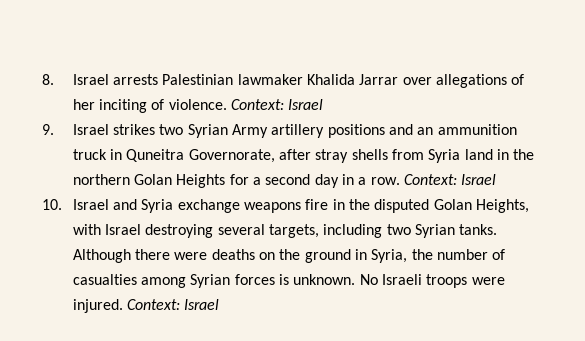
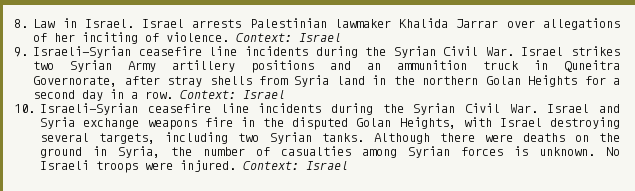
- 8. Israel arrests Palestinian lawmaker Khalida Jarrar over allegations of her inciting of violence.
+ 8. Law in Israel. Israel arrests Palestinian lawmaker Khalida Jarrar over allegations of her inciting of violence.
- 9. Israel strikes two Syrian Army artillery positions and an ammunition truck in Quneitra Governorate, after stray shells from Syria land in the northern Golan Heights for a second day in a row.
+ 9. Israeli-Syrian ceasefire line incidents during the Syrian Civil War. Israel strikes two Syrian Army artillery positions and an ammunition truck in Quneitra Governorate, after stray shells from Syria land in the northern Golan Heights for a second day in a row.
- 10. Israel and Syria exchange weapons fire in the disputed Golan Heights, with Israel destroying several targets, including two Syrian tanks.
+ 10. Israeli-Syrian ceasefire line incidents during the Syrian Civil War. Israel and Syria exchange weapons fire in the disputed Golan Heights, with Israel destroying several targets, including two Syrian tanks.

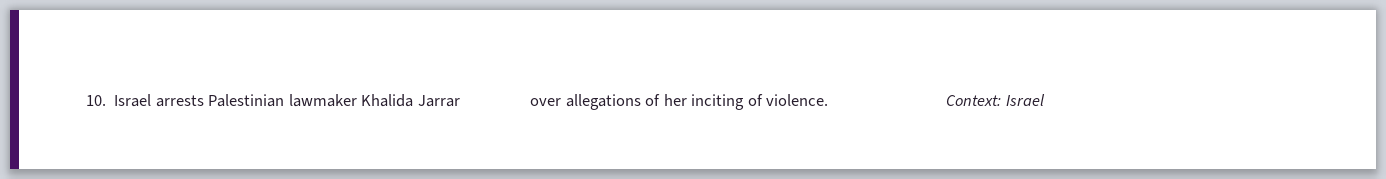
- 8. Law in Israel. Israel arrests Palestinian lawmaker Khalida Jarrar over allegations of her inciting of violence.
+ 10. Israel arrests Palestinian lawmaker Khalida Jarrar over allegations of her inciting of violence.
- 9. Israeli-Syrian ceasefire line incidents during the Syrian Civil War. Israel strikes two Syrian Army artillery positions and an ammunition truck in Quneitra Governorate, after stray shells from Syria land in the northern Golan Heights for a second day in a row. Context: Israel
- 10. Israeli-Syrian ceasefire line incidents during the Syrian Civil War. Israel and Syria exchange weapons fire in the disputed Golan Heights, with Israel destroying several targets, including two Syrian tanks. Although there were deaths on the ground in Syria, the number of casualties among Syrian forces is unknown. No Israeli troops were injured. Context: Israel

